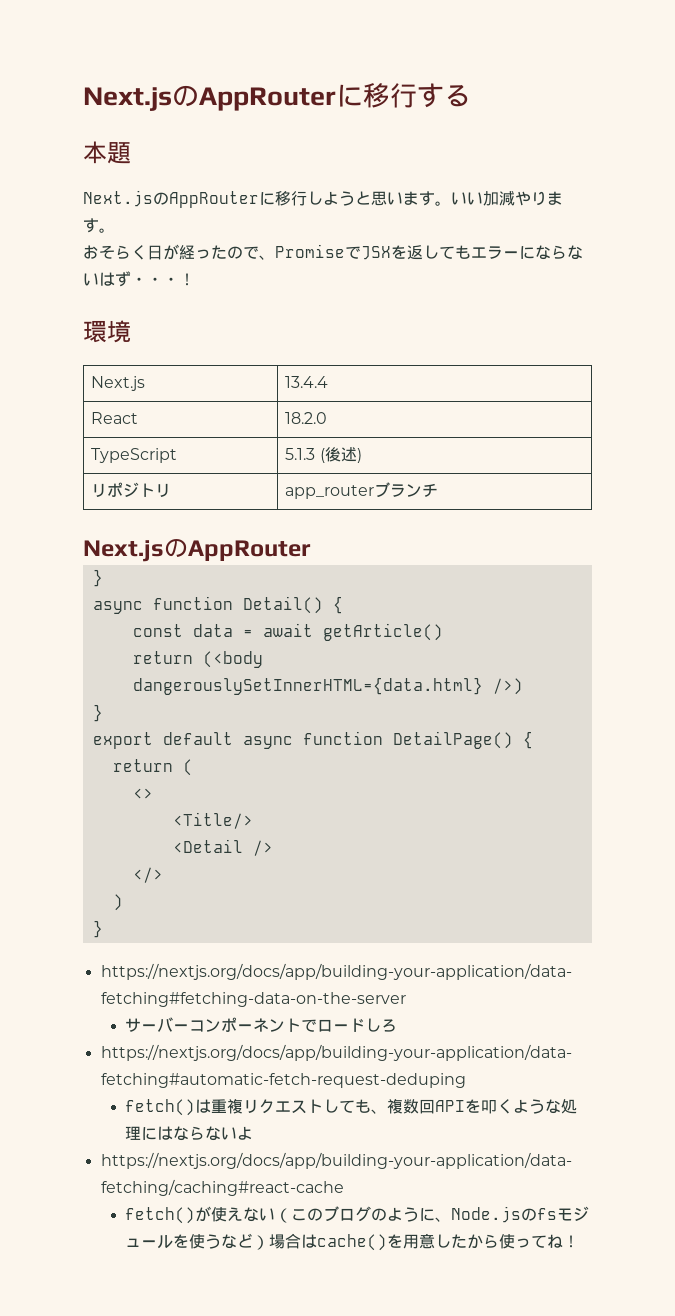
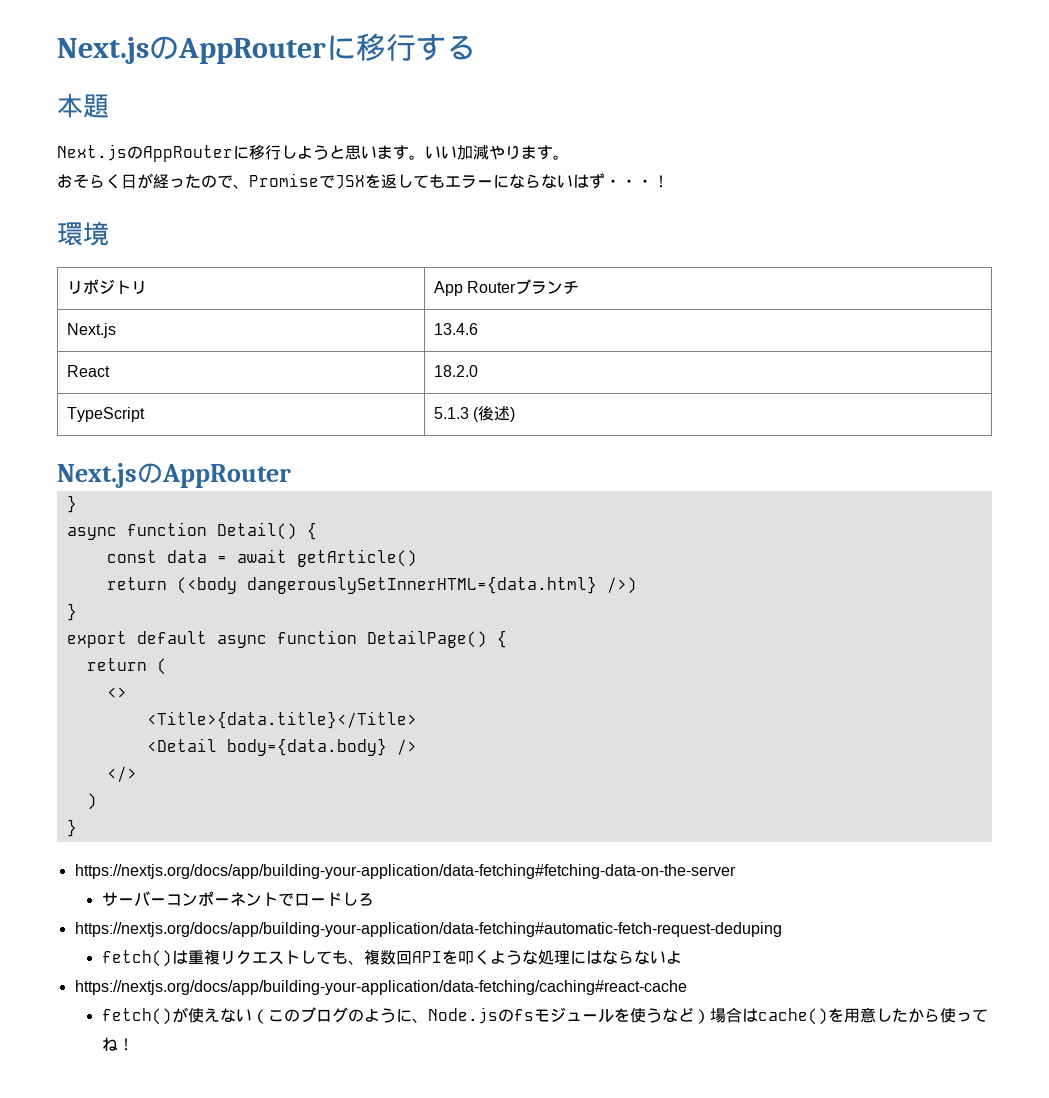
+ リポジトリ | App Routerブランチ
- Next.js | 13.4.4
+ Next.js | 13.4.6
- リポジトリ | app_routerブランチ
- <Title/>
+ <Title>{data.title}</Title>
- <Detail />
+ <Detail body={data.body} />

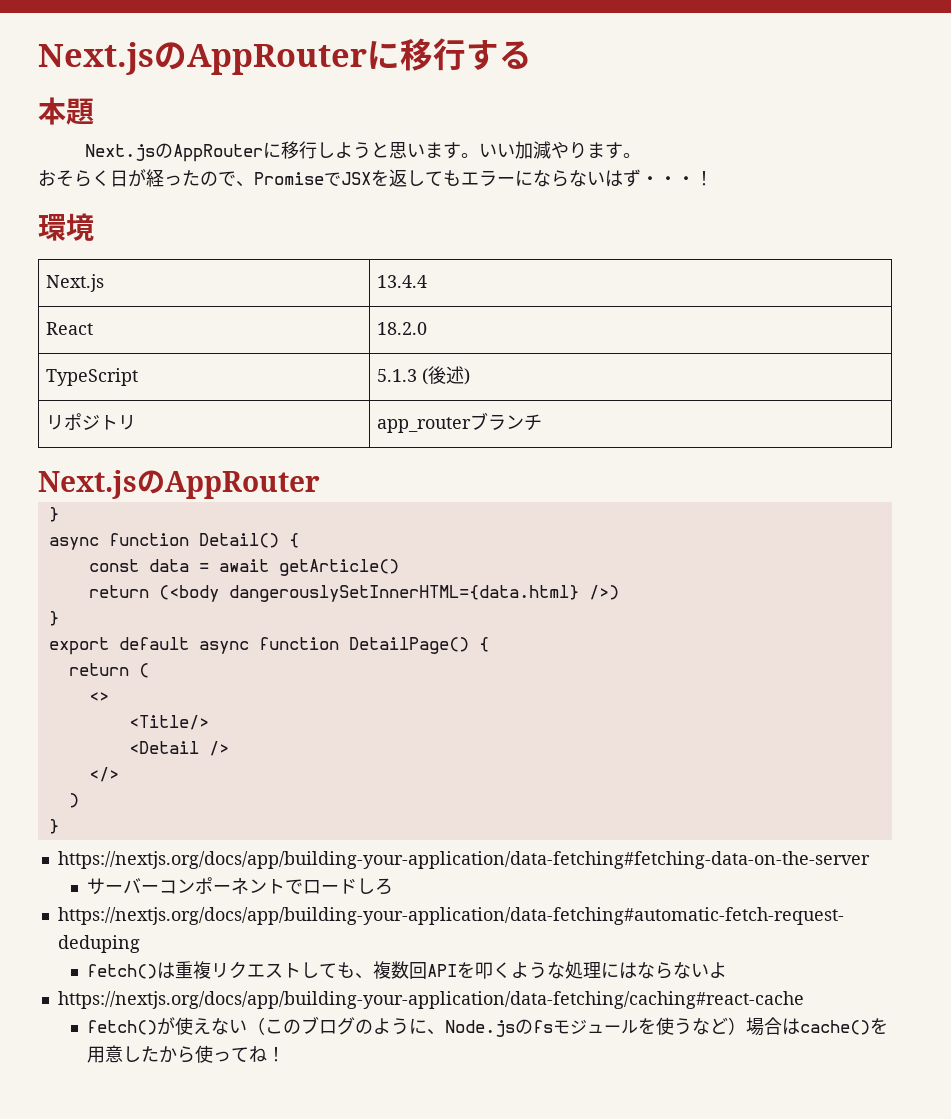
- リポジトリ | App Routerブランチ
- Next.js | 13.4.6
+ Next.js | 13.4.4
+ リポジトリ | app_routerブランチ
- <Title>{data.title}</Title>
+ <Title/>
- <Detail body={data.body} />
+ <Detail />

